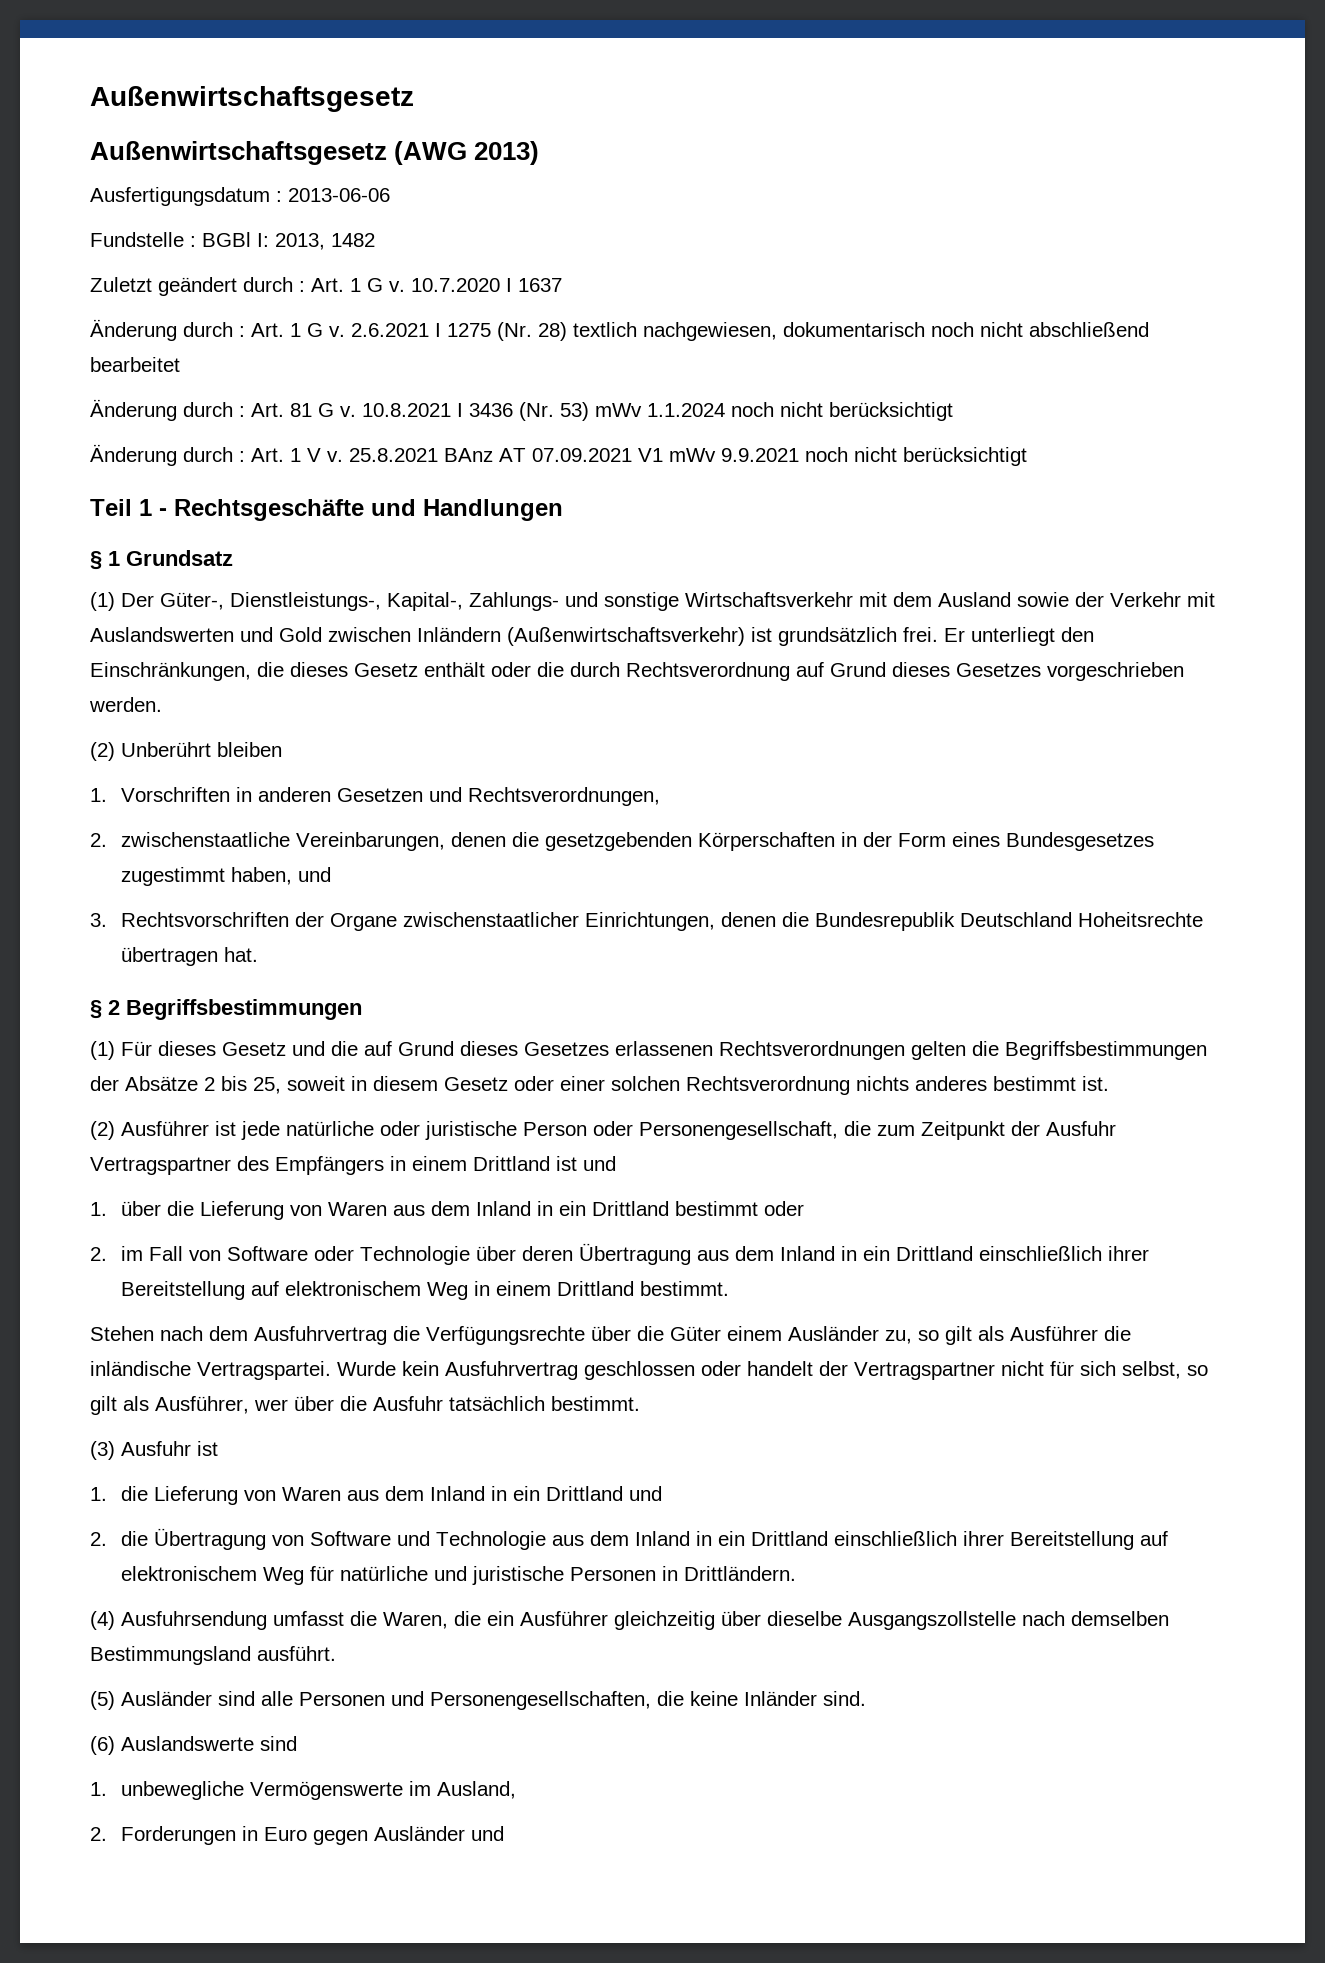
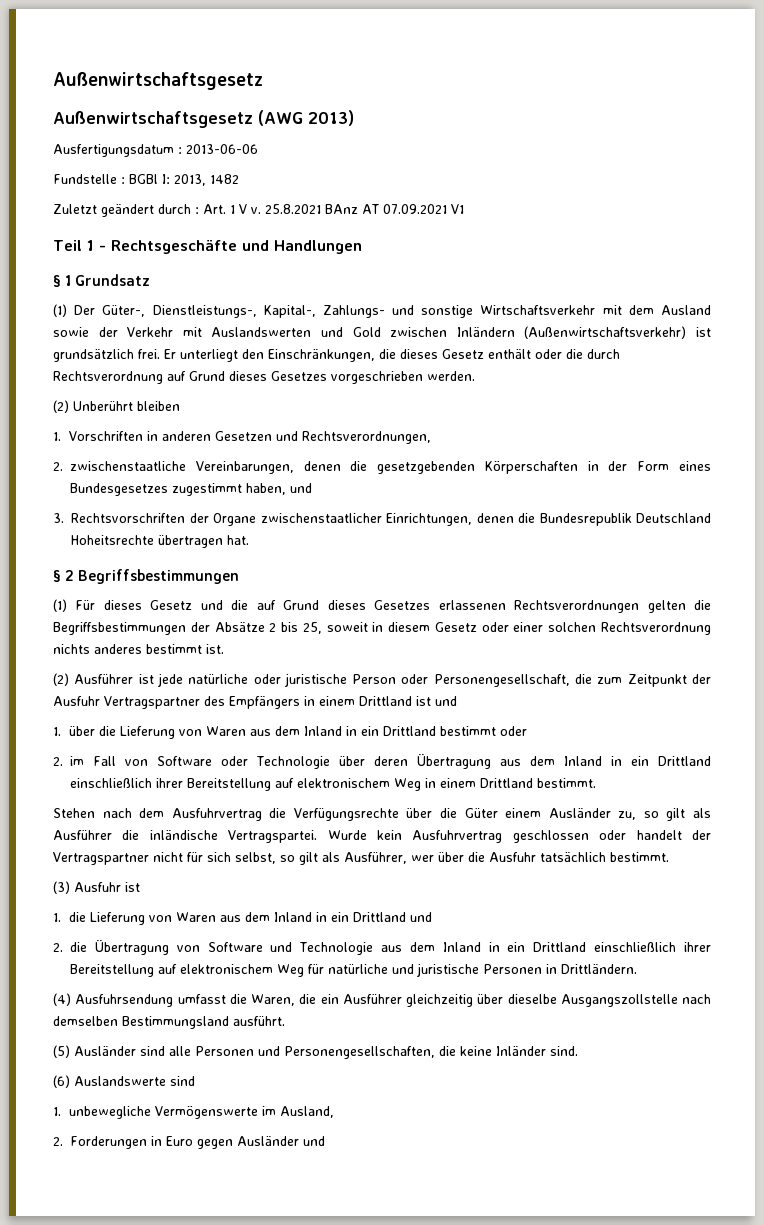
- Zuletzt geändert durch : Art. 1 G v. 10.7.2020 I 1637
- Änderung durch : Art. 1 G v. 2.6.2021 I 1275 (Nr. 28) textlich nachgewiesen, dokumentarisch noch nicht abschließend bearbeitet
- Änderung durch : Art. 81 G v. 10.8.2021 I 3436 (Nr. 53) mWv 1.1.2024 noch nicht berücksichtigt
- Änderung durch : Art. 1 V v.
+ Zuletzt geändert durch : Art. 1 V v.
- 25.8.2021 BAnz AT 07.09.2021 V1 mWv 9.9.2021 noch nicht berücksichtigt
+ 25.8.2021 BAnz AT 07.09.2021 V1

